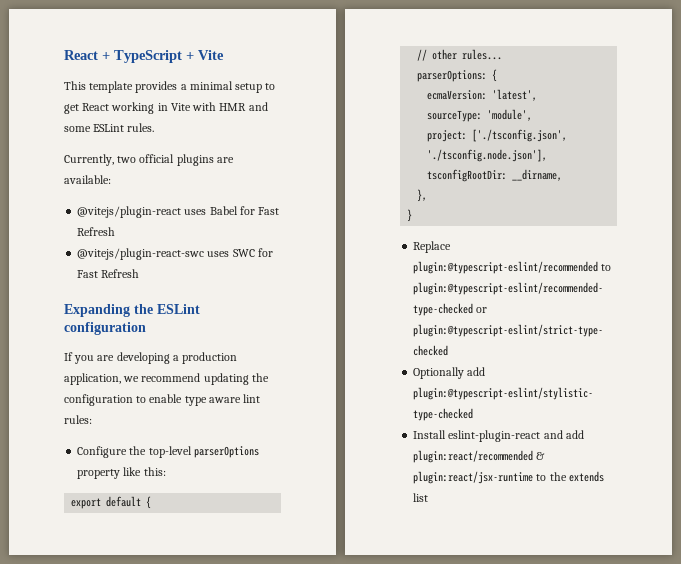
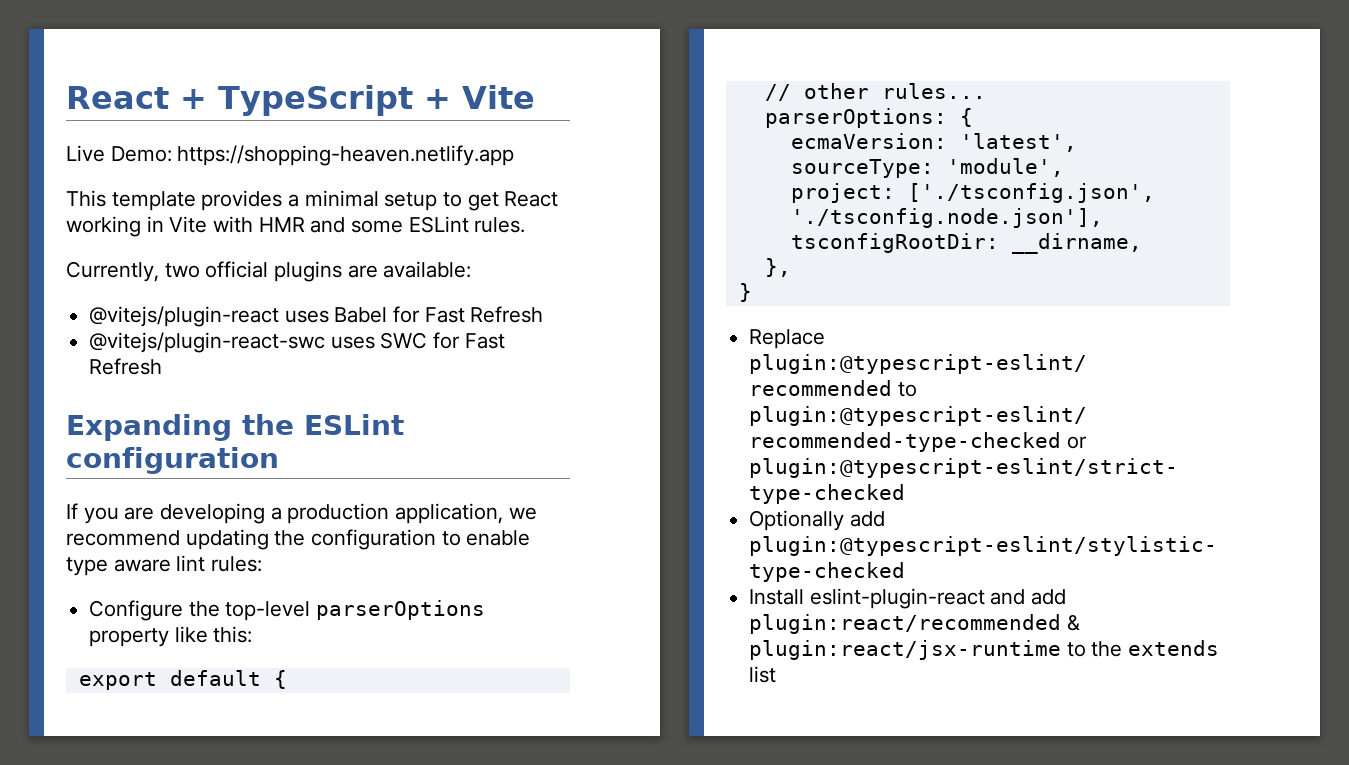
+ Live Demo: https://shopping-heaven.netlify.app

